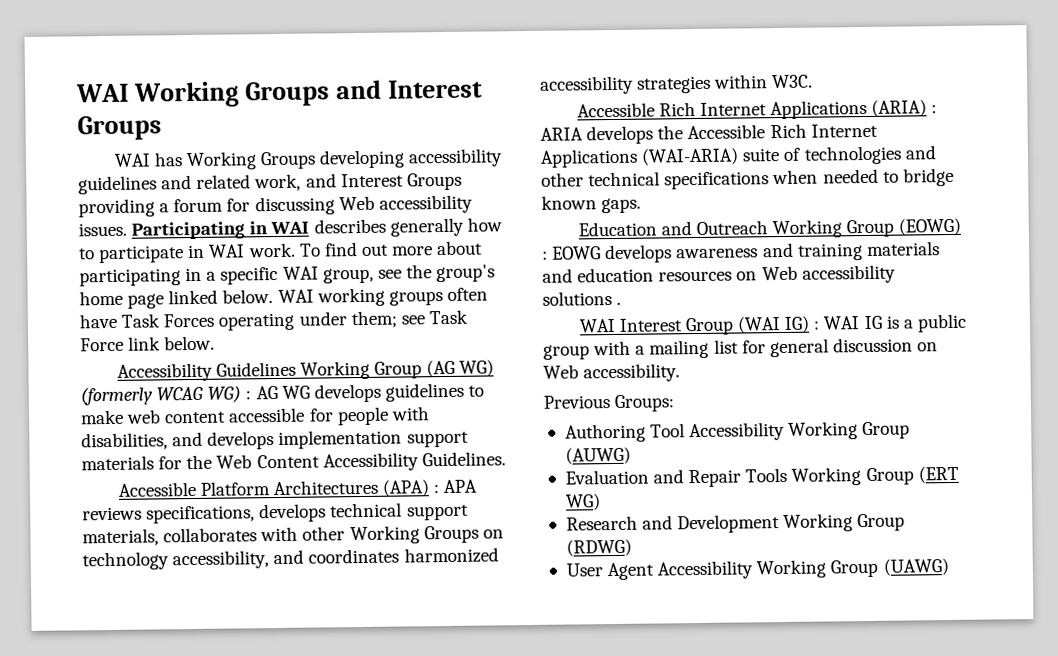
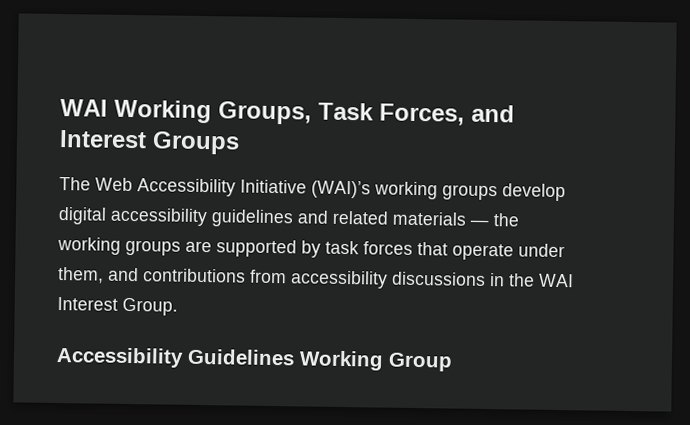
- WAI Working Groups and Interest Groups
+ WAI Working Groups, Task Forces, and Interest Groups
- WAI has Working Groups developing accessibility guidelines and related work, and Interest Groups providing a forum for discussing Web accessibility issues. Participating in WAI describes generally how to participate in WAI work. To find out more about participating in a specific WAI group, see the group's home page linked below. WAI working groups often have Task Forces operating under them; see Task Force link below.
- Accessibility Guidelines Working Group (AG WG) (formerly WCAG WG) : AG WG develops guidelines to make web content accessible for people with disabilities, and develops implementation support materials for the Web Content Accessibility Guidelines.
- Accessible Platform Architectures (APA) : APA reviews specifications, develops technical support materials, collaborates with other Working Groups on technology accessibility, and coordinates harmonized accessibility strategies within W3C.
- Accessible Rich Internet Applications (ARIA) : ARIA develops the Accessible Rich Internet Applications (WAI-ARIA) suite of technologies and other technical specifications when needed to bridge known gaps.
- Education and Outreach Working Group (EOWG) : EOWG develops awareness and training materials and education resources on Web accessibility solutions .
- WAI Interest Group (WAI IG) : WAI IG is a public group with a mailing list for general discussion on Web accessibility.
- Previous Groups:
- Authoring Tool Accessibility Working Group (AUWG)
- Evaluation and Repair Tools Working Group (ERT WG)
- Research and Development Working Group (RDWG)
- User Agent Accessibility Working Group (UAWG)
+ The Web Accessibility Initiative (WAI)’s working groups develop digital accessibility guidelines and related materials — the working groups are supported by task forces that operate under them, and contributions from accessibility discussions in the WAI Interest Group.
+ Accessibility Guidelines Working Group

